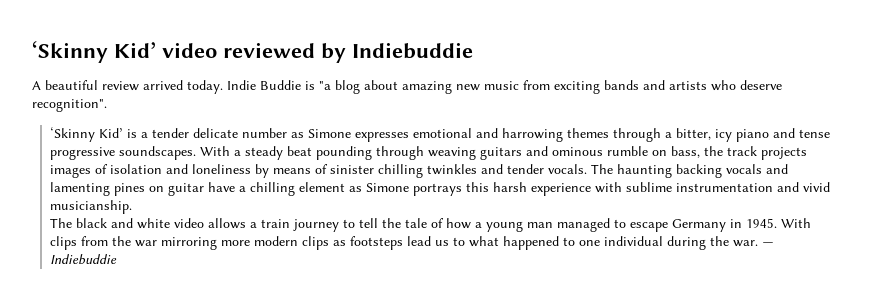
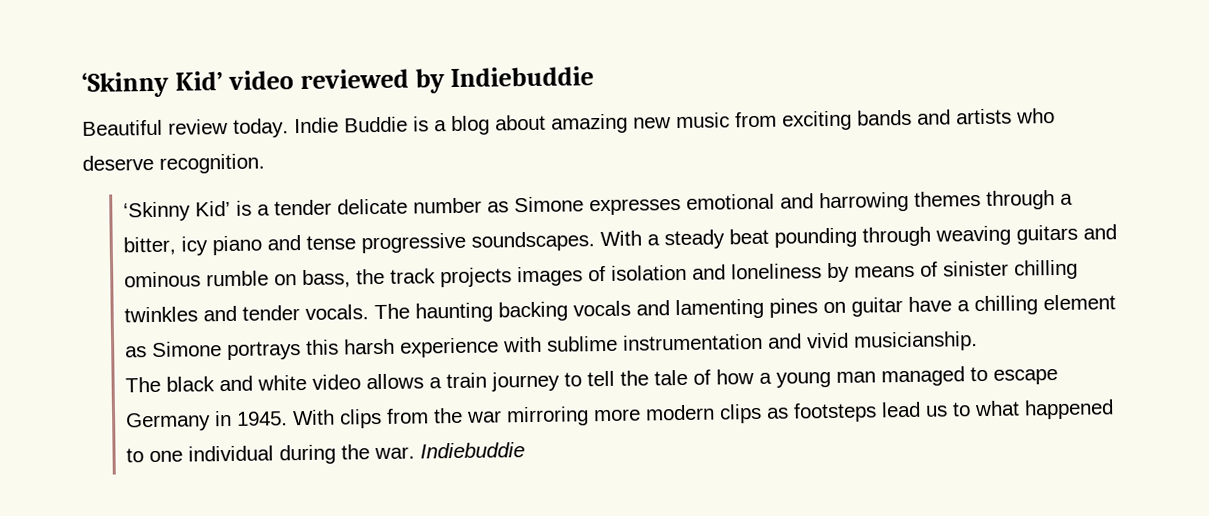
- A beautiful review arrived today.
+ Beautiful review today.
- Indie Buddie is "a blog about amazing new music from exciting bands and artists who deserve recognition".
+ Indie Buddie is a blog about amazing new music from exciting bands and artists who deserve recognition.
- With clips from the war mirroring more modern clips as footsteps lead us to what happened to one individual during the war. — Indiebuddie
+ With clips from the war mirroring more modern clips as footsteps lead us to what happened to one individual during the war. Indiebuddie

